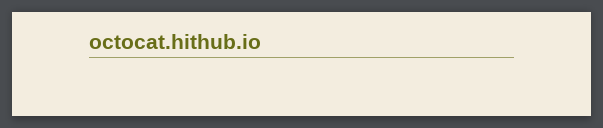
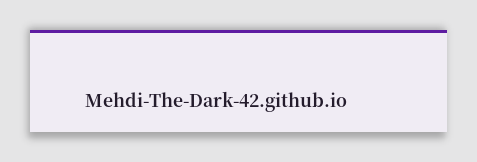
- octocat.hithub.io
+ Mehdi-The-Dark-42.github.io

